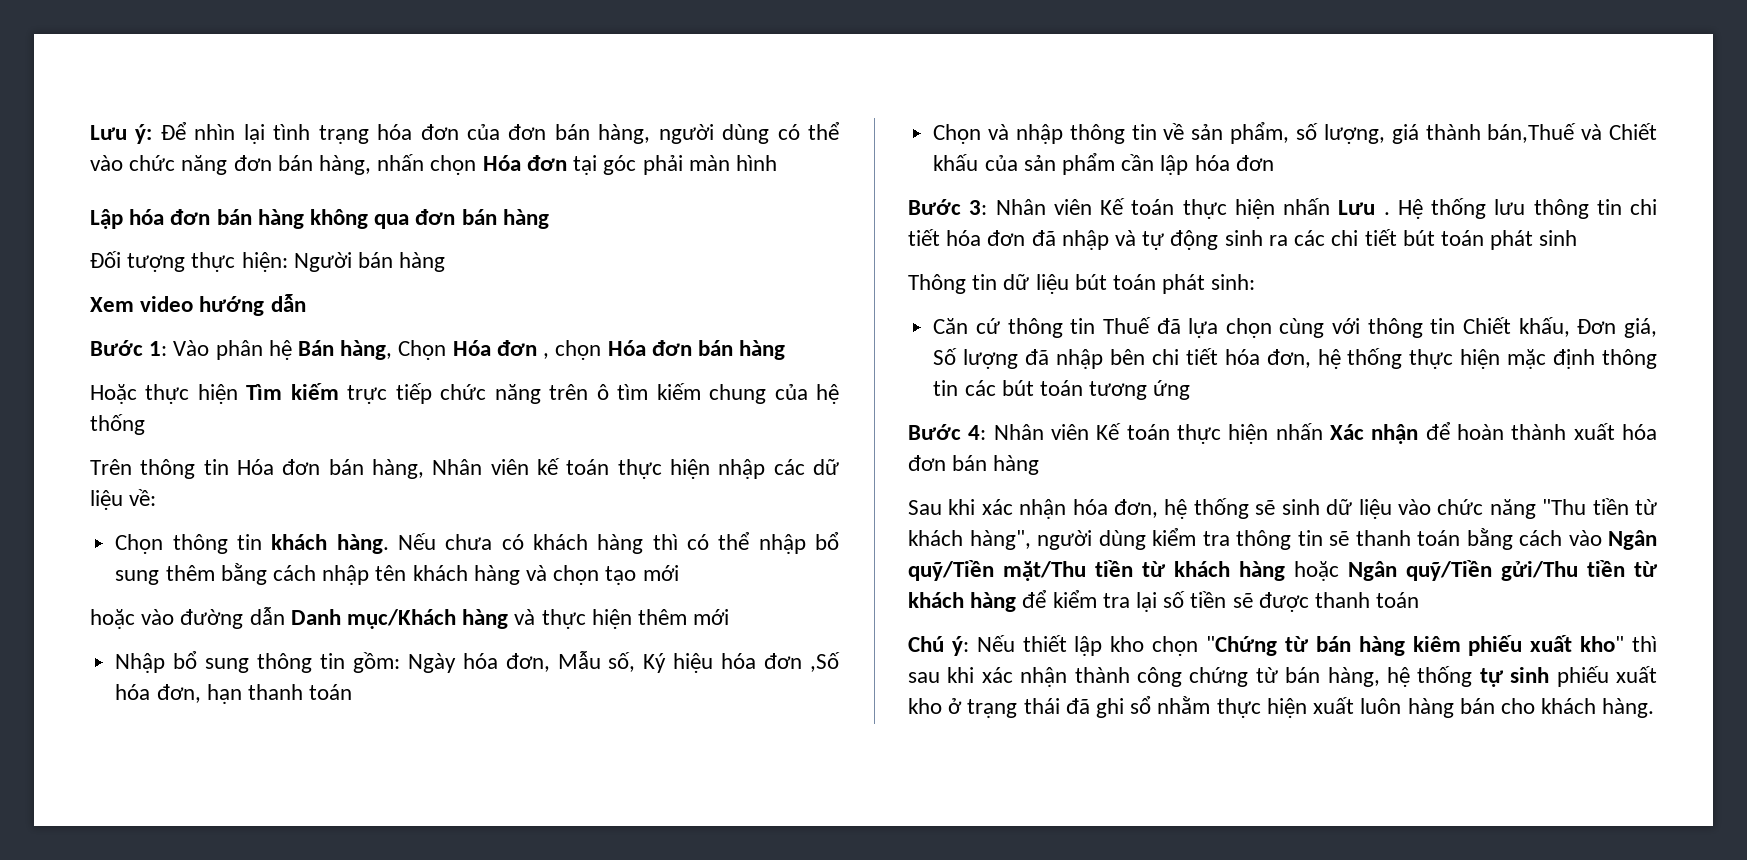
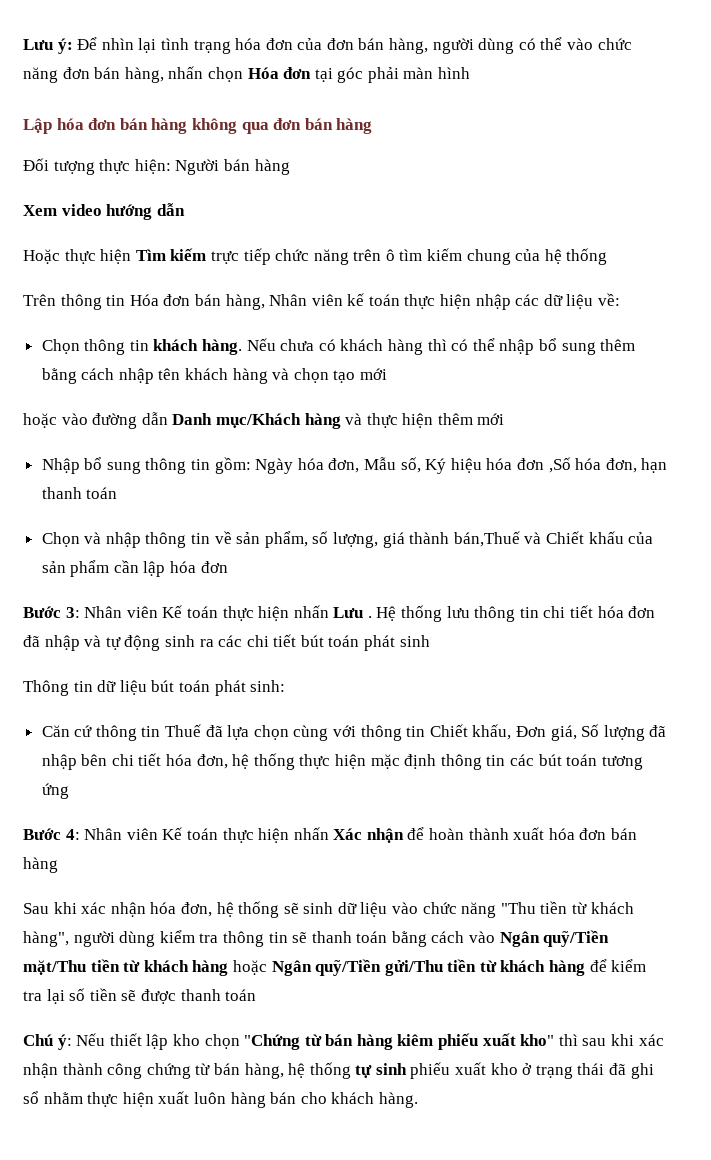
- Bước 1: Vào phân hệ Bán hàng, Chọn Hóa đơn , chọn Hóa đơn bán hàng

